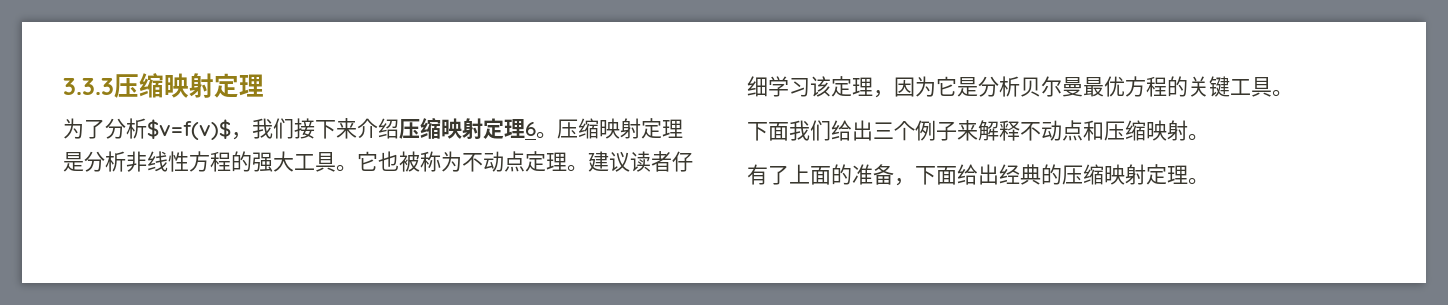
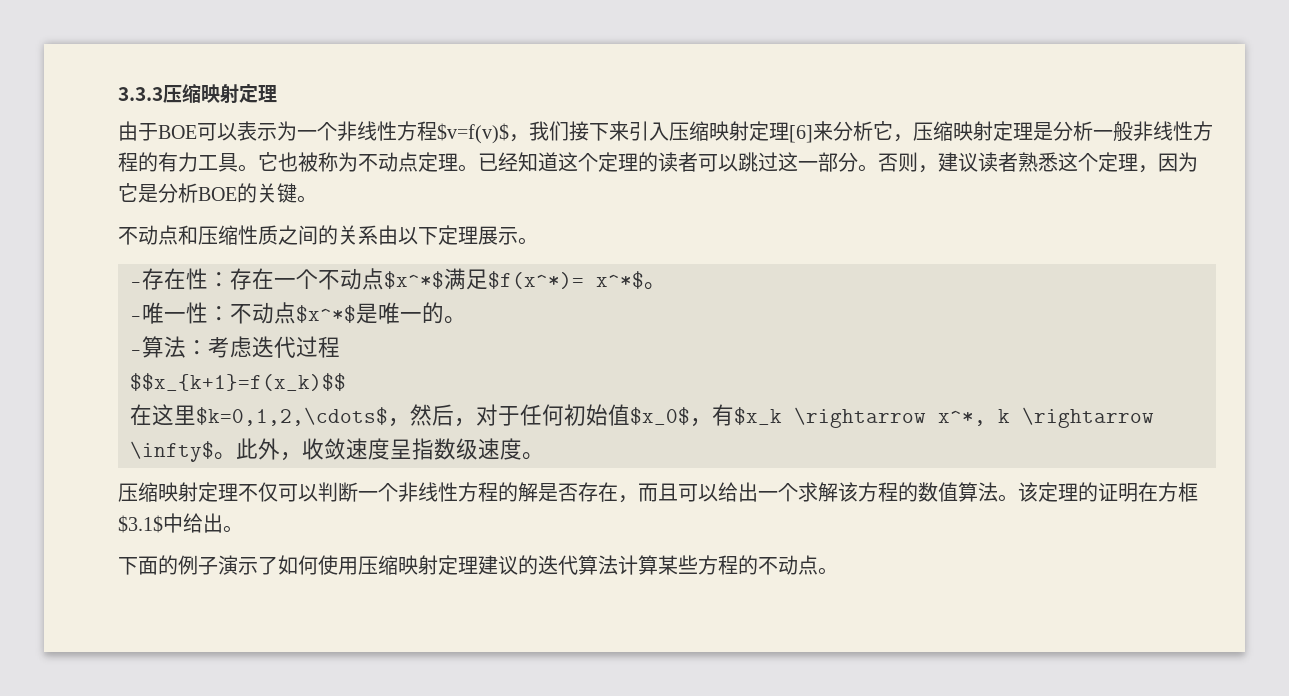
- 为了分析$v=f(v)$，我们接下来介绍压缩映射定理6。压缩映射定理是分析非线性方程的强大工具。
+ 由于BOE可以表示为一个非线性方程$v=f(v)$，我们接下来引入压缩映射定理[6]来分析它，压缩映射定理是分析一般非线性方程的有力工具。
- 建议读者仔细学习该定理，因为它是分析贝尔曼最优方程的关键工具。
- 下面我们给出三个例子来解释不动点和压缩映射。
- 有了上面的准备，下面给出经典的压缩映射定理。
+ 已经知道这个定理的读者可以跳过这一部分。否则，建议读者熟悉这个定理，因为它是分析BOE的关键。
+ 不动点和压缩性质之间的关系由以下定理展示。
+ -存在性：存在一个不动点$x^*$满足$f(x^*)= x^*$。
+ -唯一性：不动点$x^*$是唯一的。
+ -算法：考虑迭代过程
+ $$x_{k+1}=f(x_k)$$
+ 在这里$k=0,1,2,\cdots$，然后，对于任何初始值$x_0$，有$x_k \rightarrow x^*, k \rightarrow \infty$。此外，收敛速度呈指数级速度。
+ 压缩映射定理不仅可以判断一个非线性方程的解是否存在，而且可以给出一个求解该方程的数值算法。该定理的证明在方框$3.1$中给出。
+ 下面的例子演示了如何使用压缩映射定理建议的迭代算法计算某些方程的不动点。

